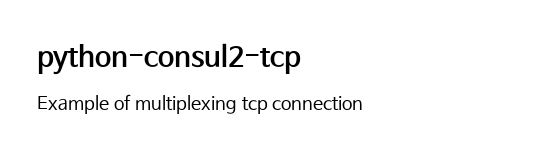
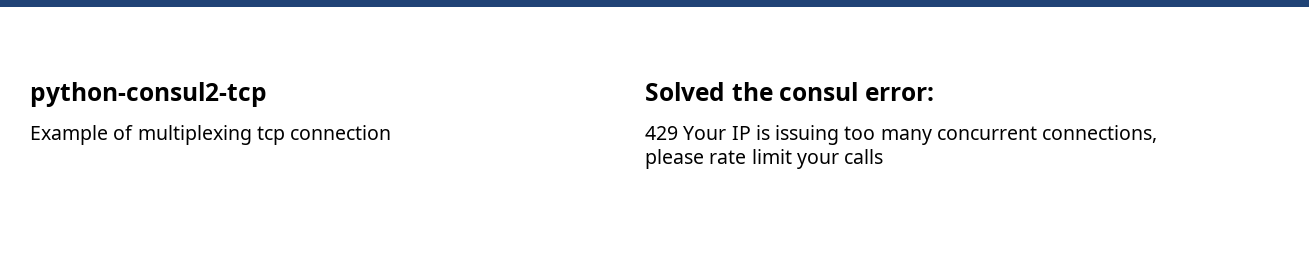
+ Solved the consul error:
+ 429 Your IP is issuing too many concurrent connections, please rate limit your calls

